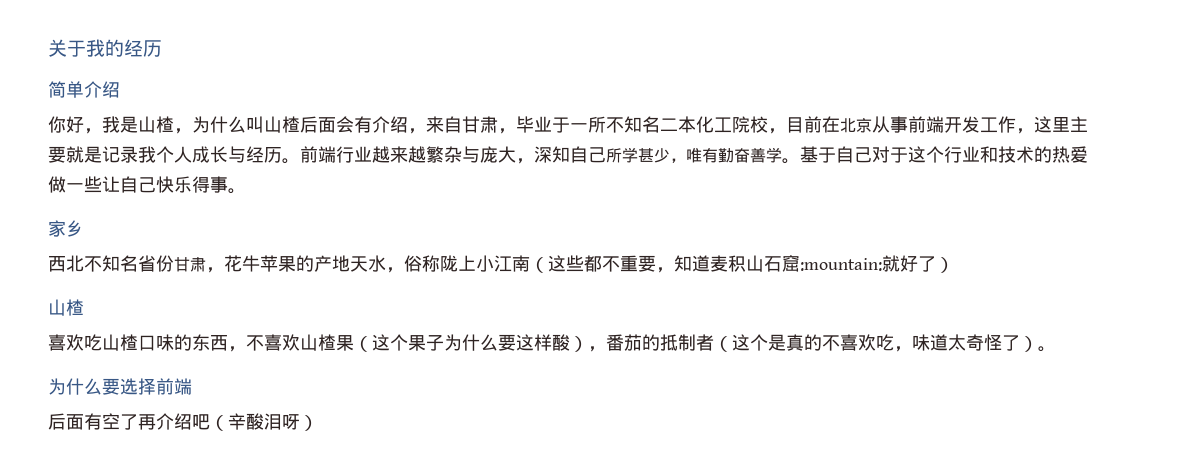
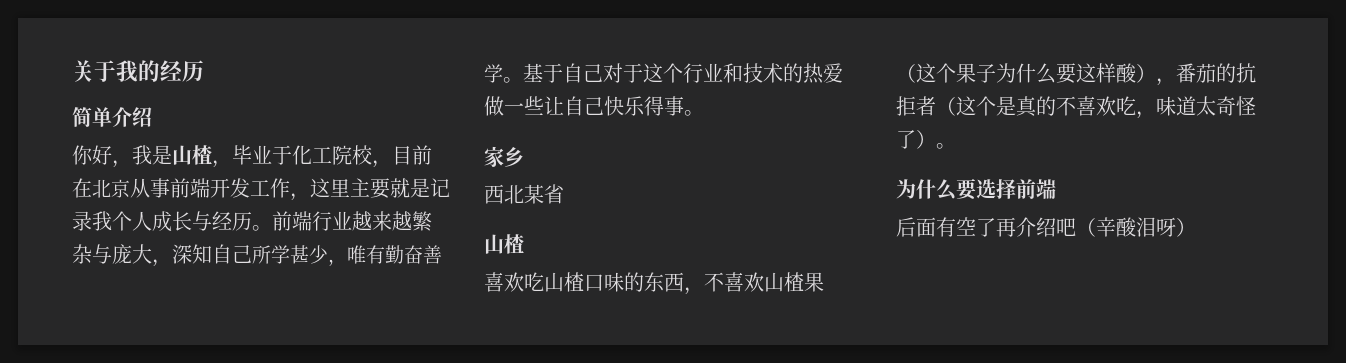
- 你好，我是山楂，为什么叫山楂后面会有介绍，来自甘肃，毕业于一所不知名二本化工院校，目前在北京从事前端开发工作，这里主要就是记录我个人成长与经历。
+ 你好，我是山楂，毕业于化工院校，目前在北京从事前端开发工作，这里主要就是记录我个人成长与经历。
- 西北不知名省份甘肃，花牛苹果的产地天水，俗称陇上小江南（这些都不重要，知道麦积山石窟:mountain:就好了）
+ 西北某省
- 喜欢吃山楂口味的东西，不喜欢山楂果（这个果子为什么要这样酸），番茄的抵制者（这个是真的不喜欢吃，味道太奇怪了）。
+ 喜欢吃山楂口味的东西，不喜欢山楂果（这个果子为什么要这样酸），番茄的抗拒者（这个是真的不喜欢吃，味道太奇怪了）。

